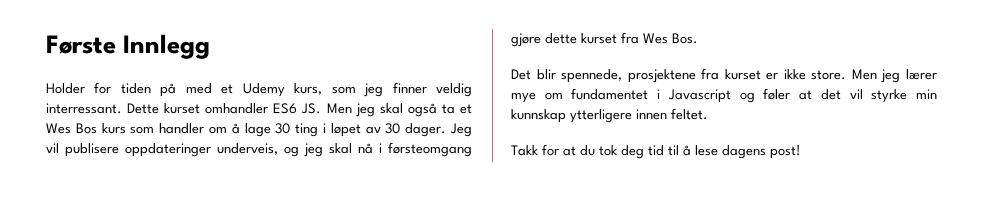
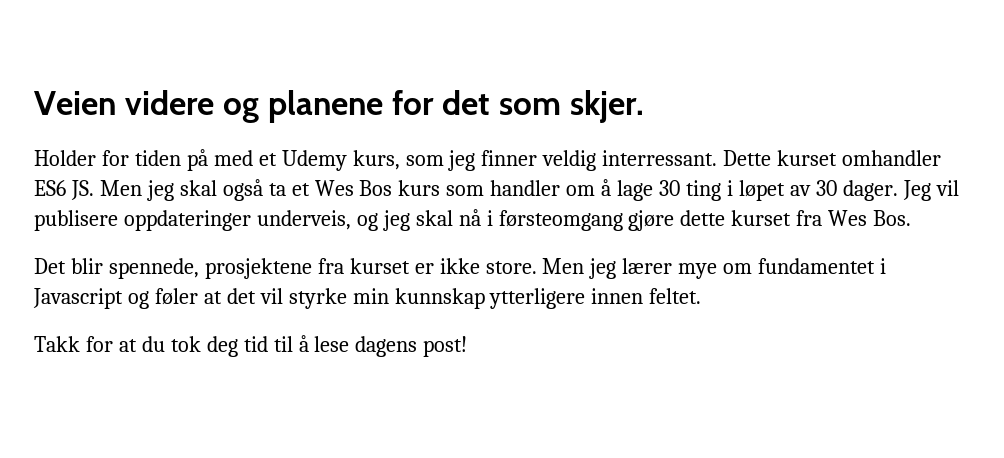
- Første Innlegg
+ Veien videre og planene for det som skjer.

